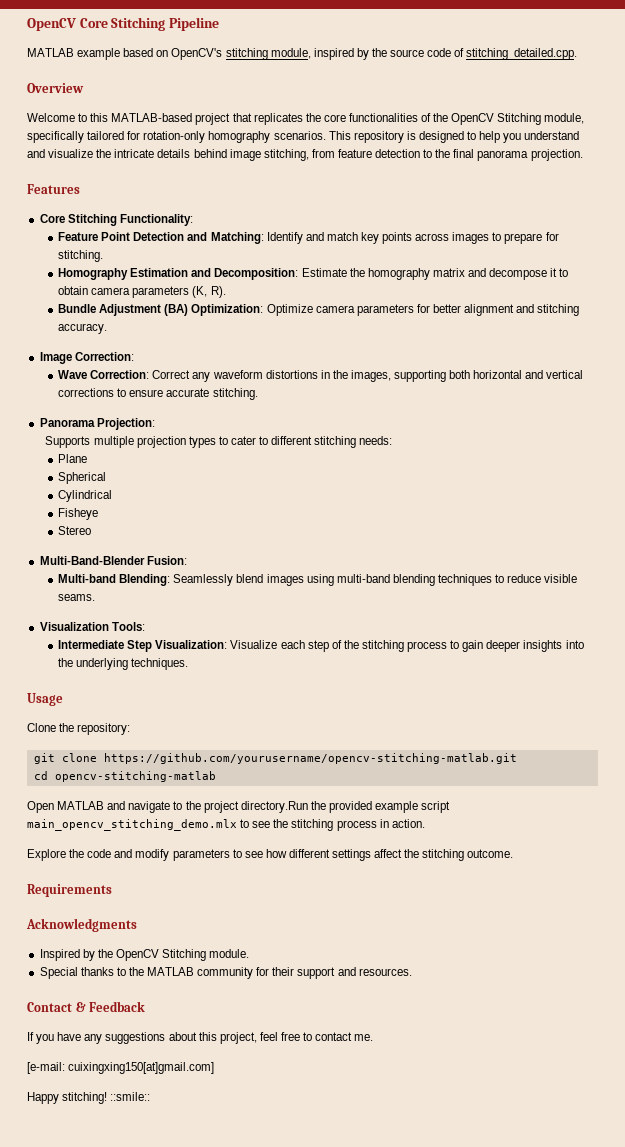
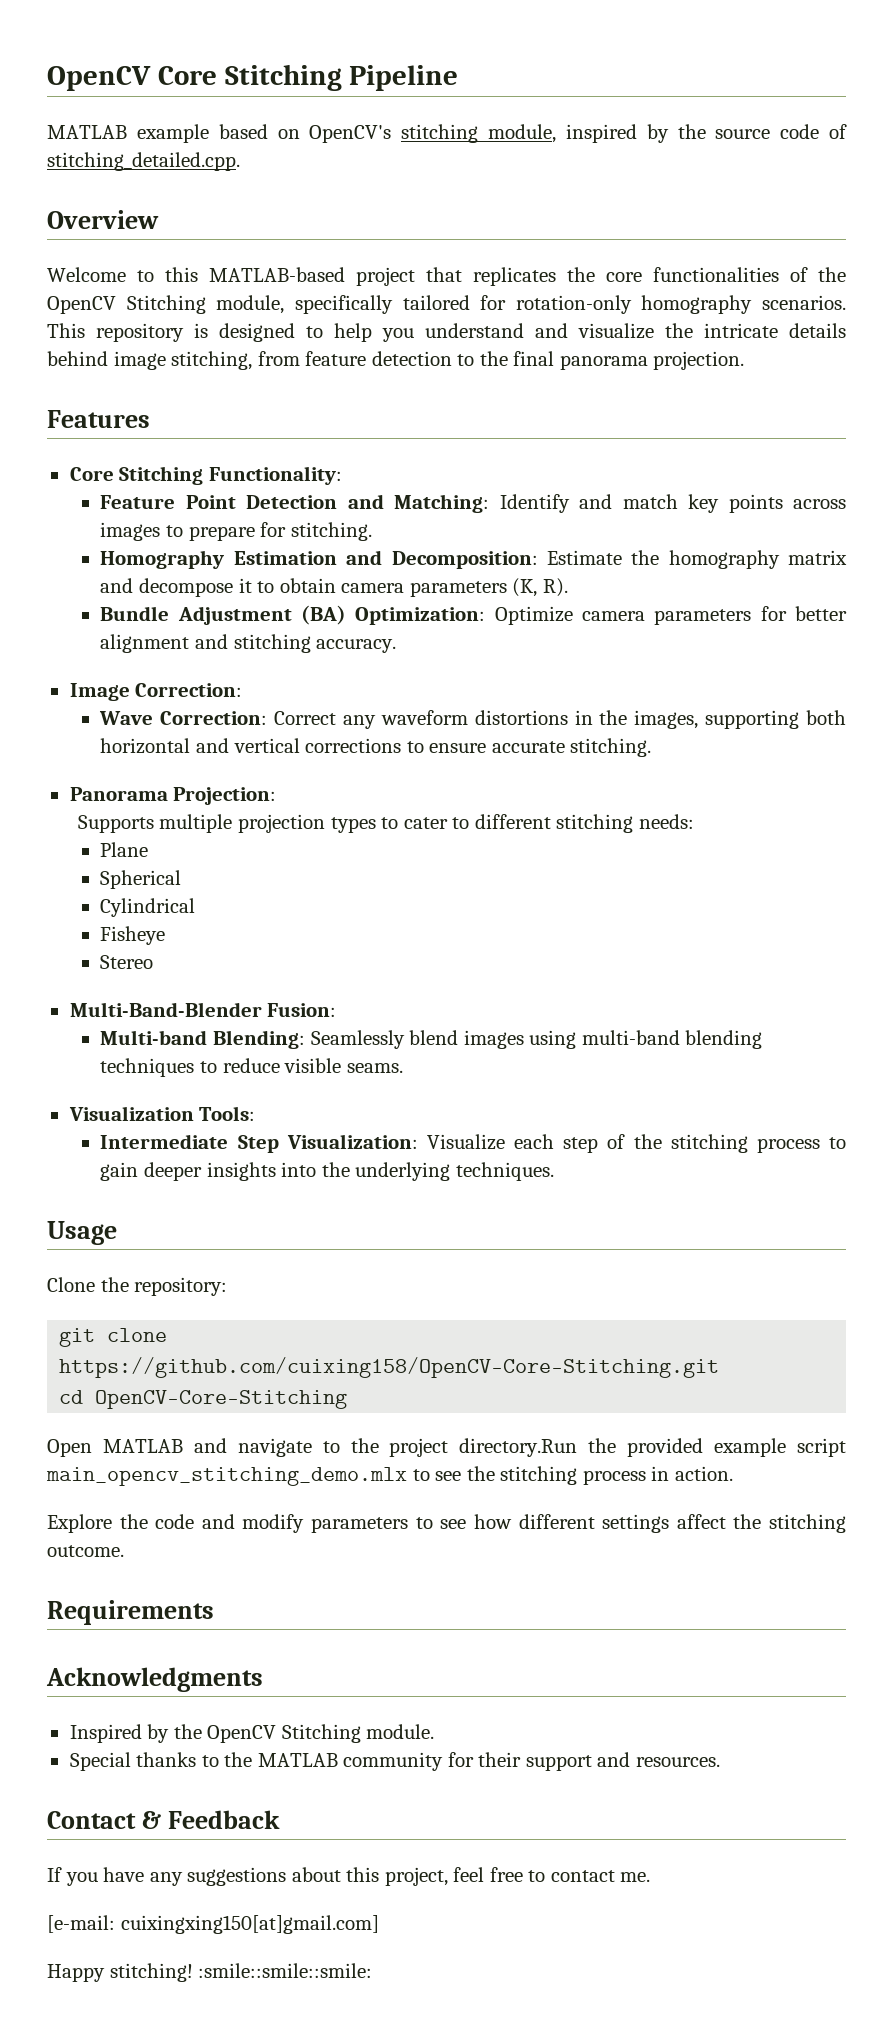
- git clone https://github.com/yourusername/opencv-stitching-matlab.git
+ git clone https://github.com/cuixing158/OpenCV-Core-Stitching.git
- cd opencv-stitching-matlab
+ cd OpenCV-Core-Stitching
- Happy stitching! ::smile::
+ Happy stitching! :smile::smile::smile:

